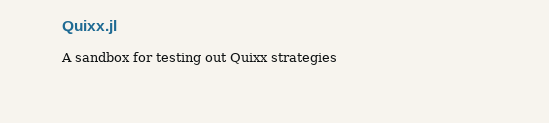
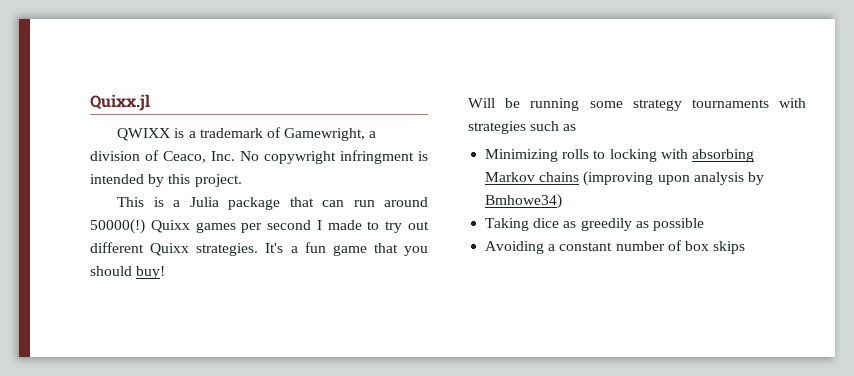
- A sandbox for testing out Quixx strategies
+ QWIXX is a trademark of Gamewright, a division of Ceaco, Inc. No copywright infringment is intended by this project.
+ This is a Julia package that can run around 50000(!) Quixx games per second I made to try out different Quixx strategies. It's a fun game that you should buy!
+ Will be running some strategy tournaments with strategies such as
+ Minimizing rolls to locking with absorbing Markov chains (improving upon analysis by Bmhowe34)
+ Taking dice as greedily as possible
+ Avoiding a constant number of box skips

